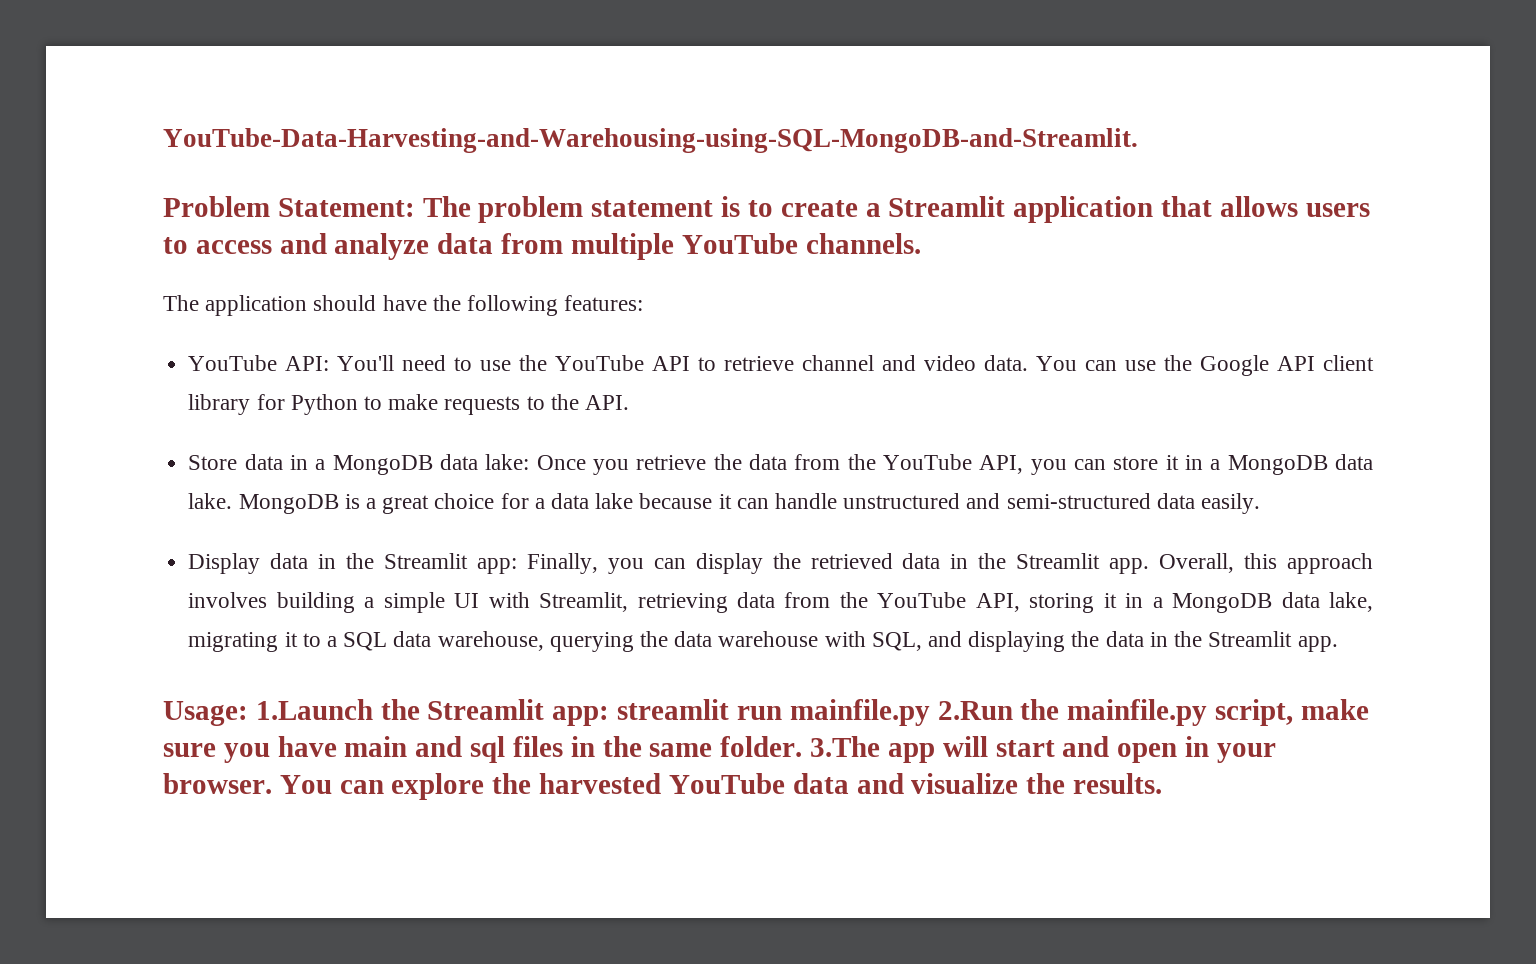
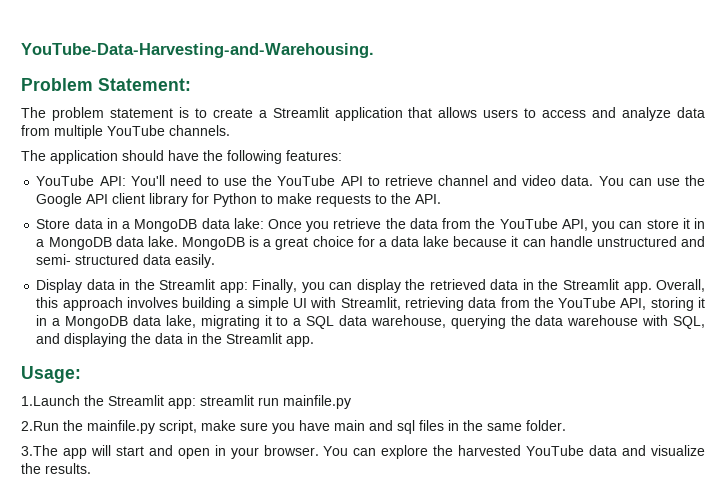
- YouTube-Data-Harvesting-and-Warehousing-using-SQL-MongoDB-and-Streamlit.
+ YouTube-Data-Harvesting-and-Warehousing.
- Problem Statement: The problem statement is to create a Streamlit application that allows users to access and analyze data from multiple YouTube channels.
+ Problem Statement:
+ The problem statement is to create a Streamlit application that allows users to access and analyze data from multiple YouTube channels.
- MongoDB is a great choice for a data lake because it can handle unstructured and semi-structured data easily.
+ MongoDB is a great choice for a data lake because it can handle unstructured and semi- structured data easily.
- Usage: 1.Launch the Streamlit app: streamlit run mainfile.py 2.Run the mainfile.py script, make sure you have main and sql files in the same folder. 3.The app will start and open in your browser.
+ Usage:
+ 1.Launch the Streamlit app: streamlit run mainfile.py
+ 2.Run the mainfile.py script, make sure you have main and sql files in the same folder.
+ 3.The app will start and open in your browser.

